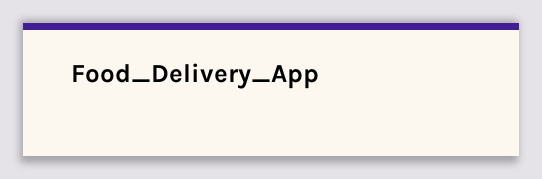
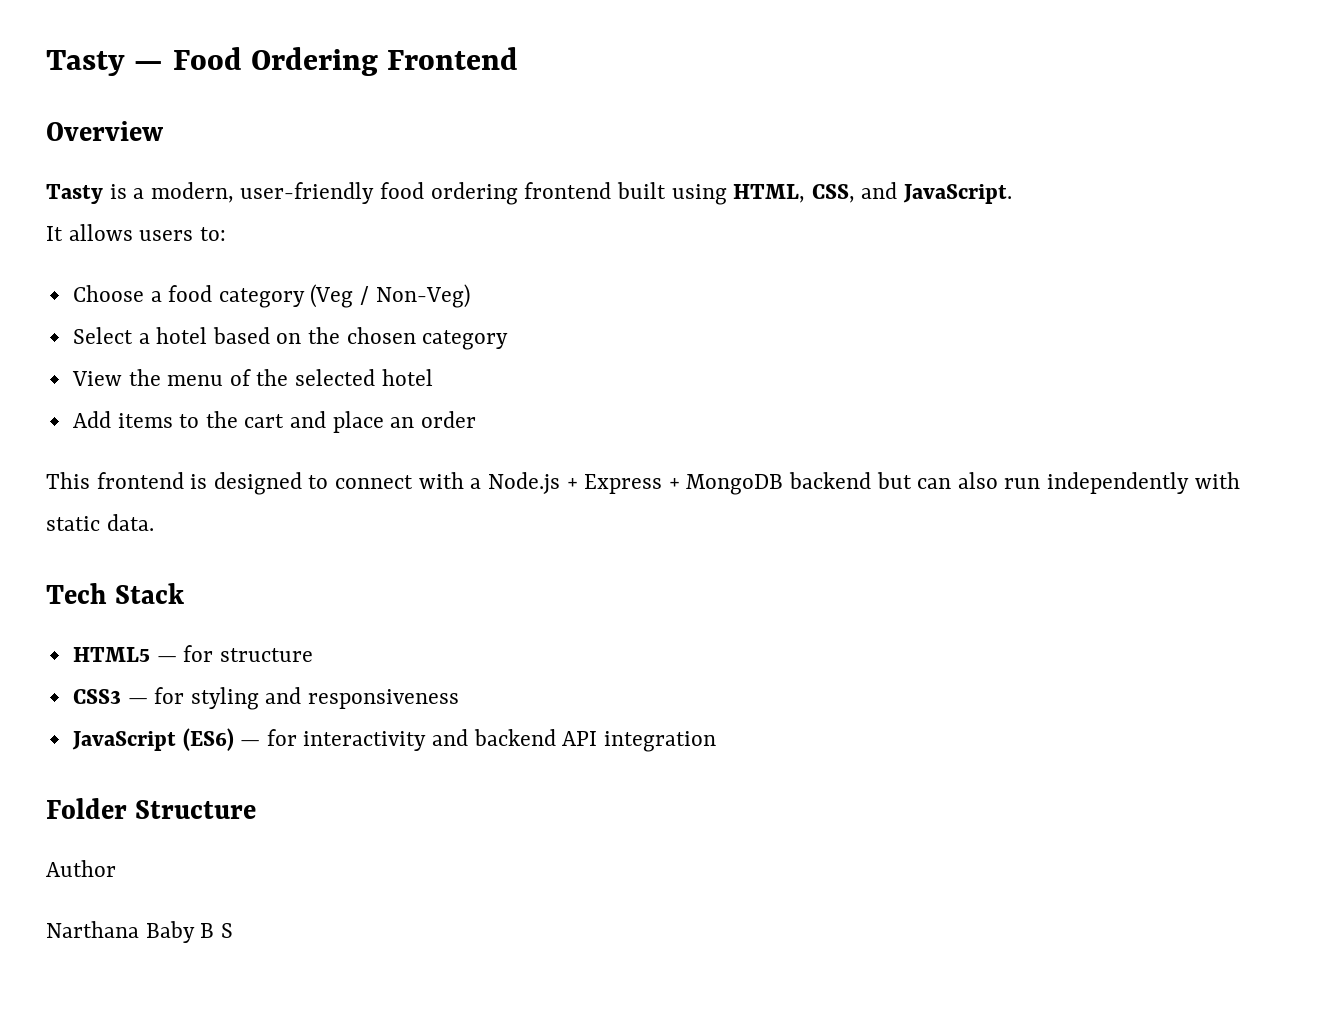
- Food_Delivery_App
+ Tasty — Food Ordering Frontend
+ Overview
+ Tasty is a modern, user-friendly food ordering frontend built using HTML, CSS, and JavaScript.
+ It allows users to:
+ Choose a food category (Veg / Non-Veg)
+ Select a hotel based on the chosen category
+ View the menu of the selected hotel
+ Add items to the cart and place an order
+ This frontend is designed to connect with a Node.js + Express + MongoDB backend but can also run independently with static data.
+ Tech Stack
+ HTML5 — for structure
+ CSS3 — for styling and responsiveness
+ JavaScript (ES6) — for interactivity and backend API integration
+ Folder Structure
+ Author
+ Narthana Baby B S

